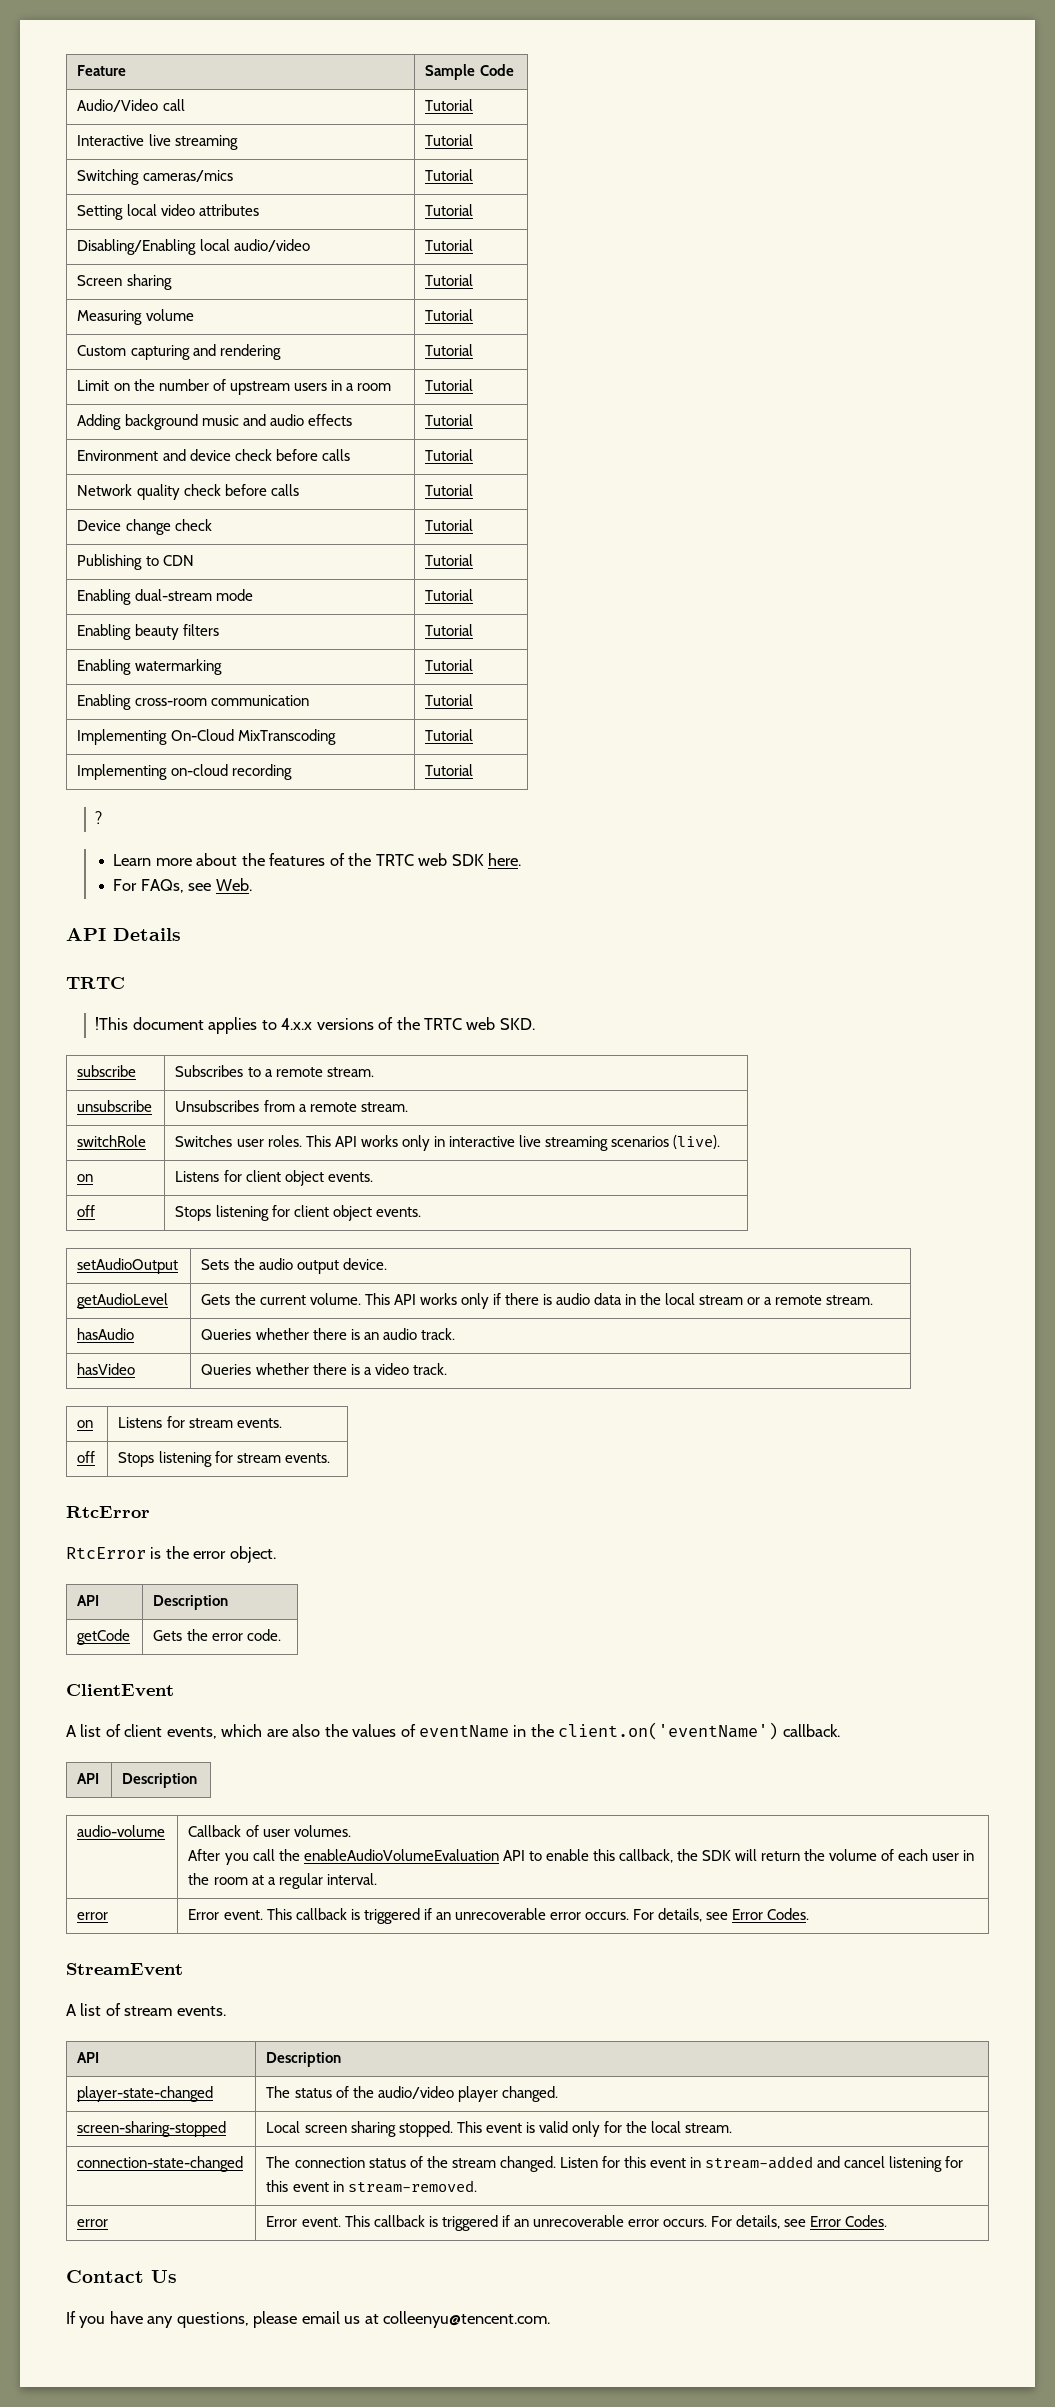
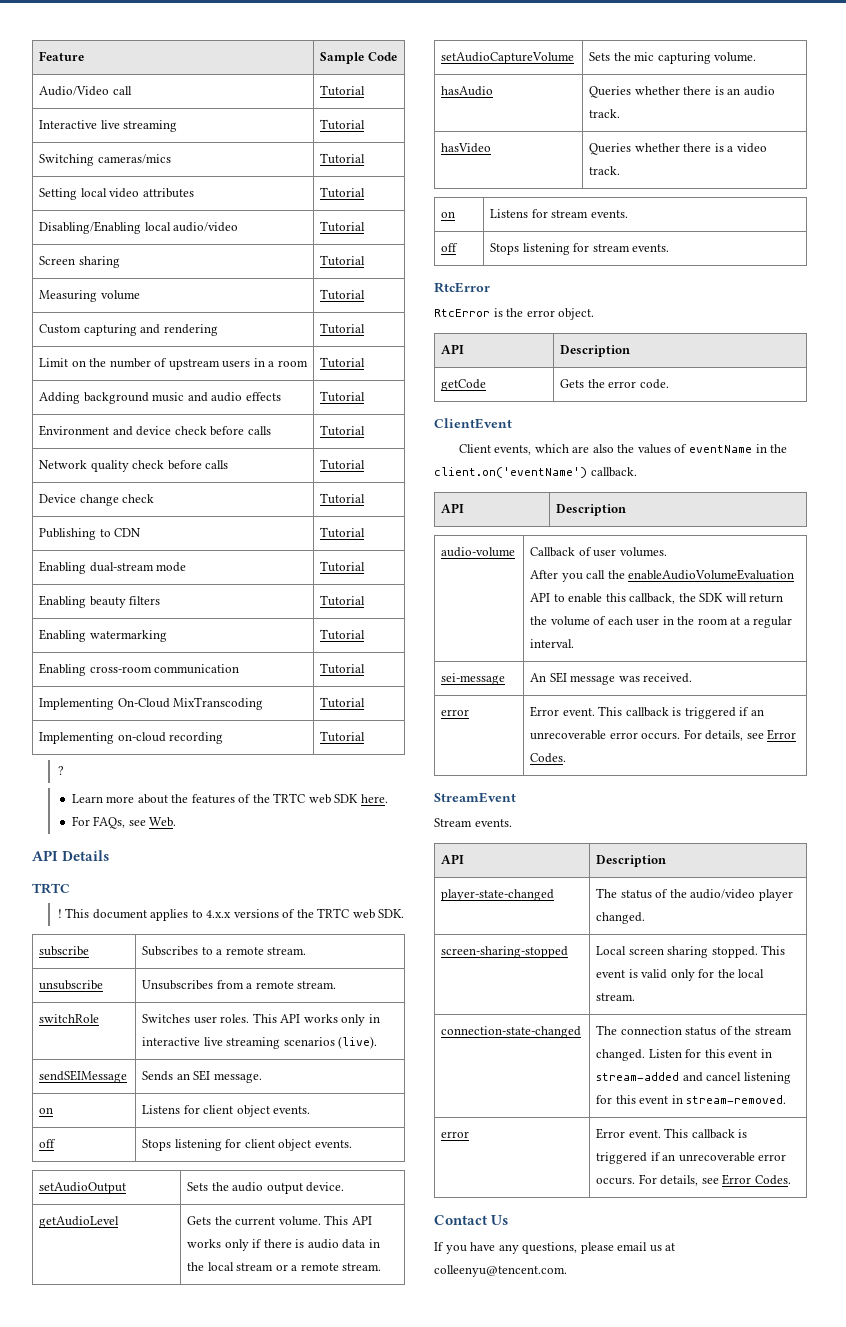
- !This document applies to 4.x.x versions of the TRTC web SKD.
+ ! This document applies to 4.x.x versions of the TRTC web SDK.
+ sendSEIMessage | Sends an SEI message.
+ setAudioCaptureVolume | Sets the mic capturing volume.
- A list of client events, which are also the values of eventName in the client.on('eventName') callback.
+ Client events, which are also the values of eventName in the client.on('eventName') callback.
+ sei-message | An SEI message was received.
- A list of stream events.
+ Stream events.

